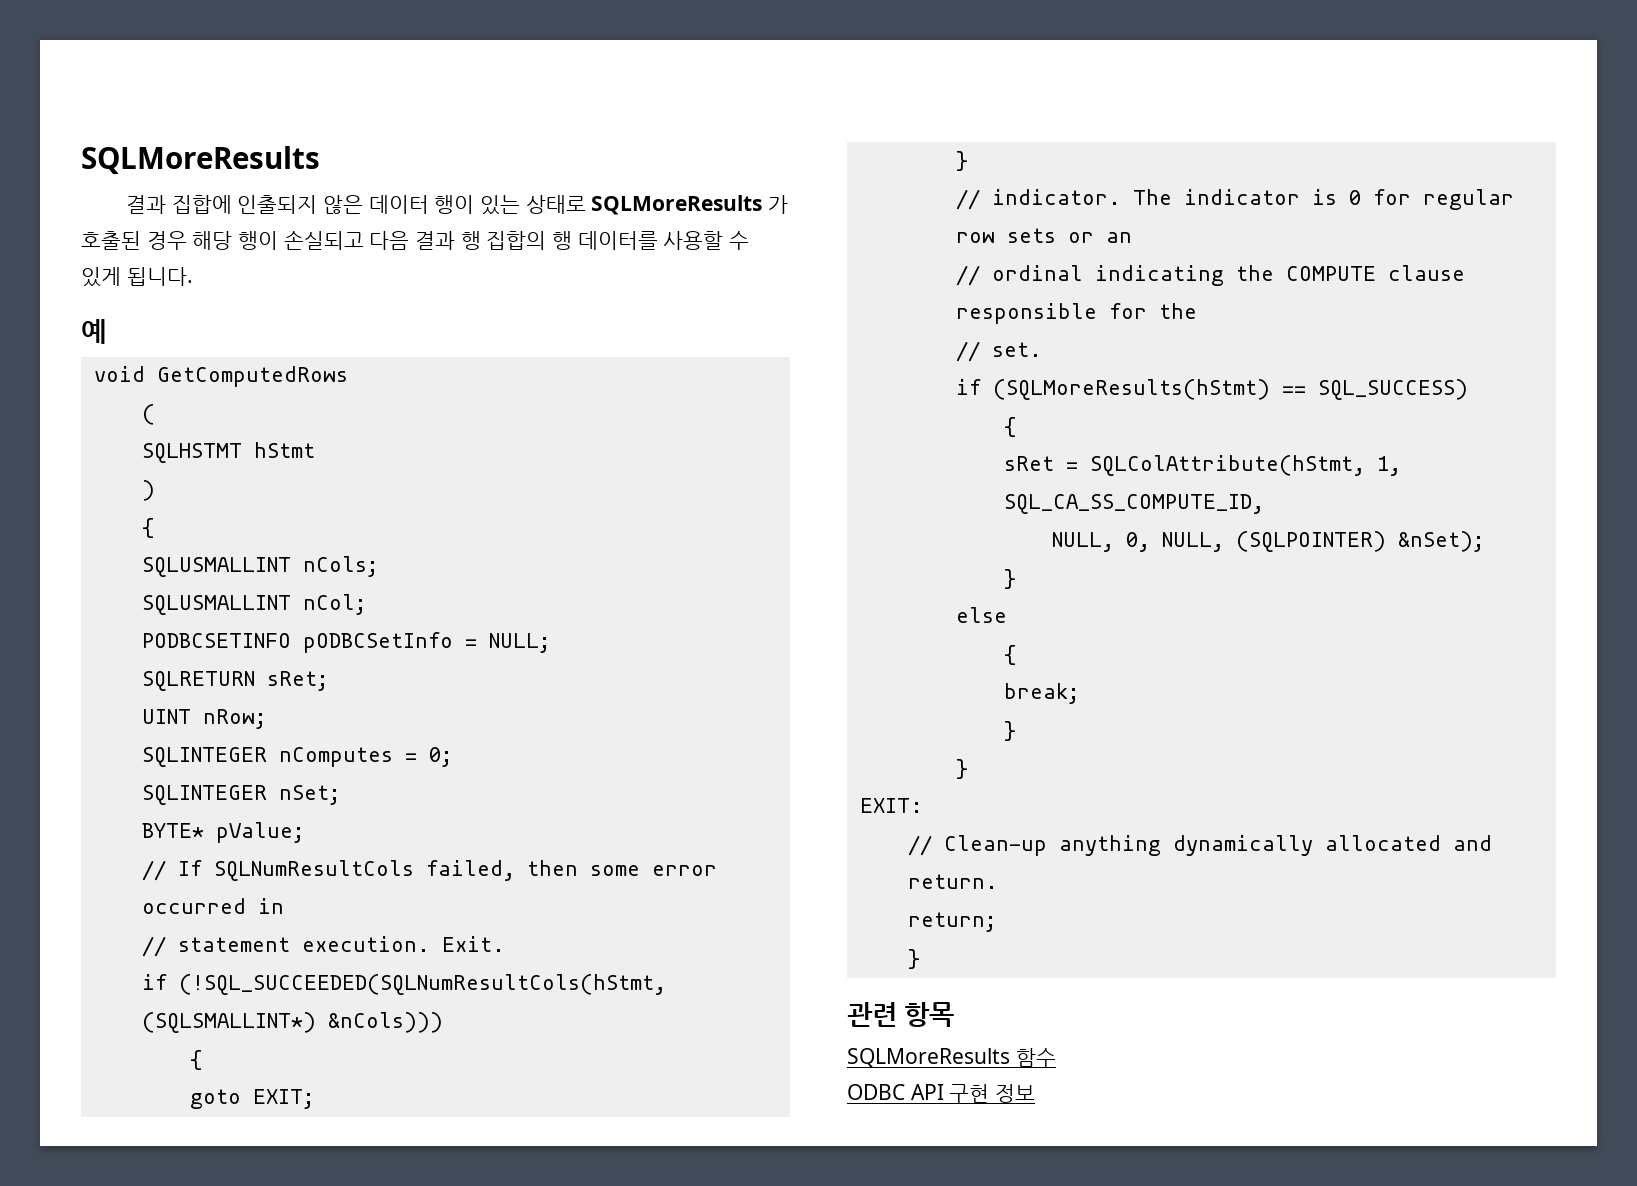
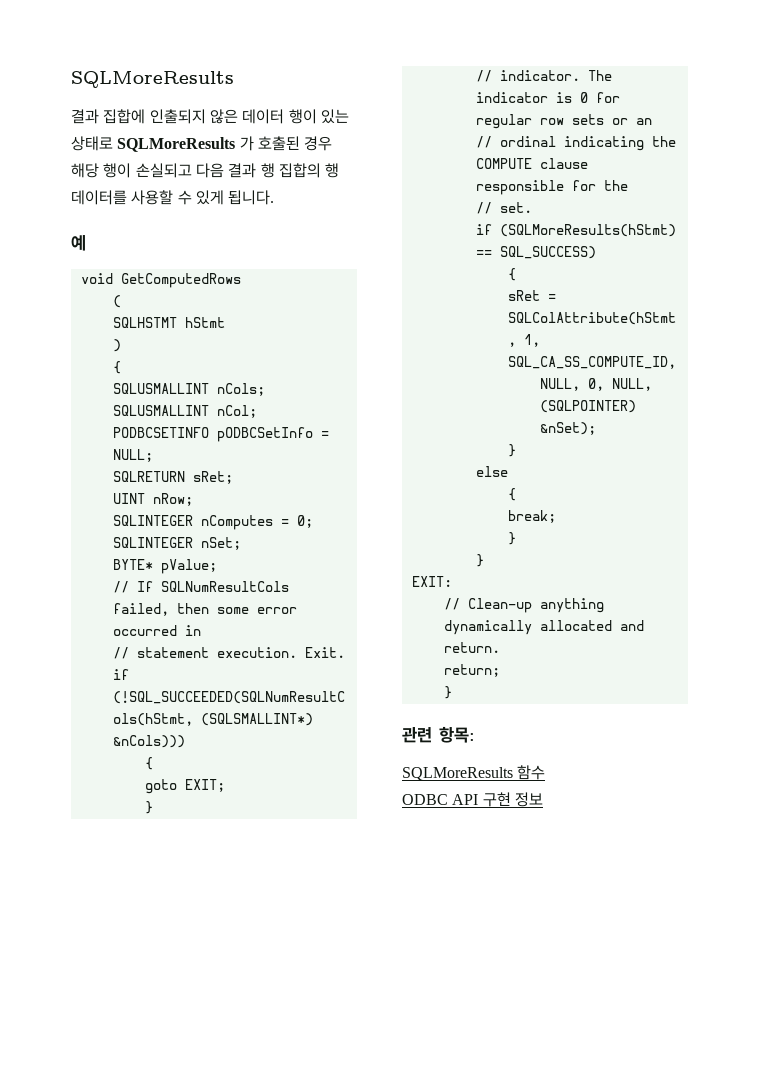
- 관련 항목
+ 관련 항목:

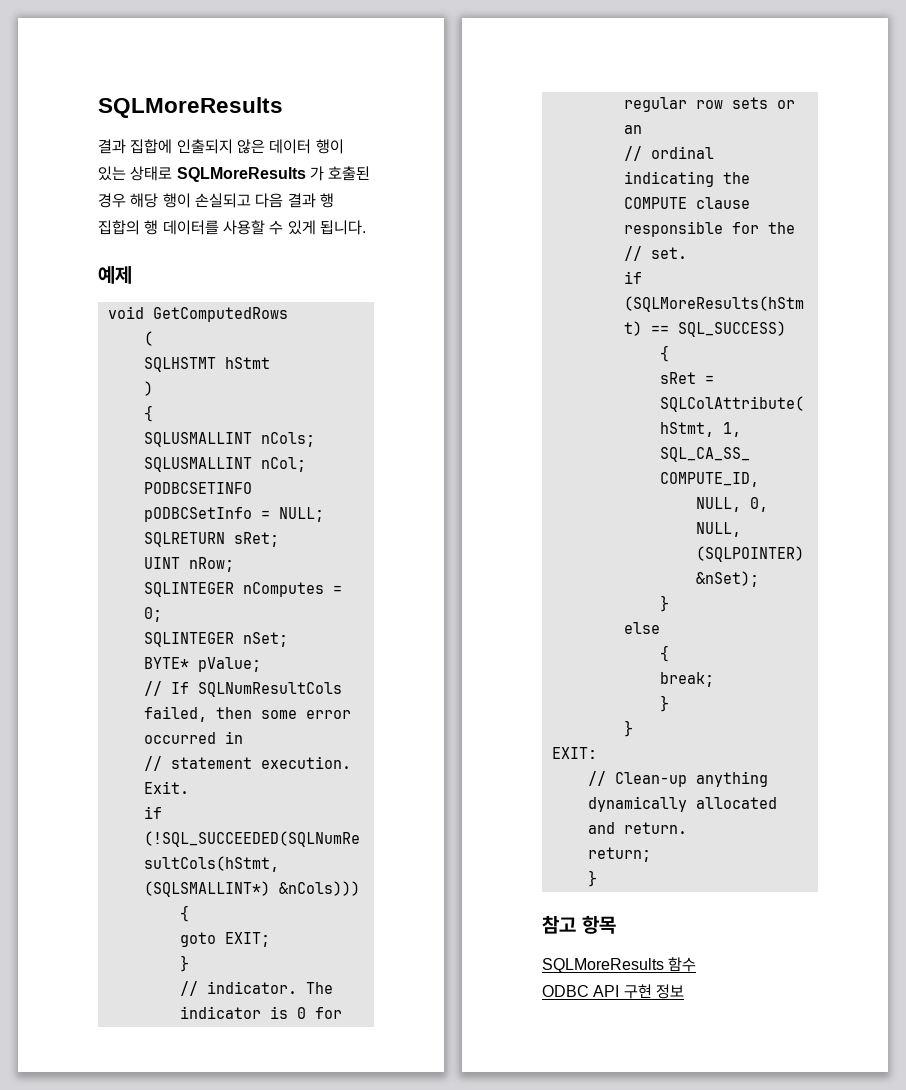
- 예
+ 예제
- 관련 항목:
+ 참고 항목

